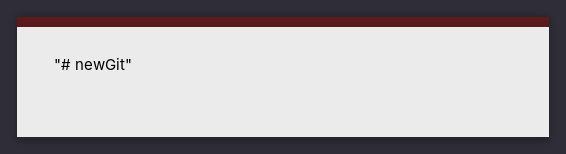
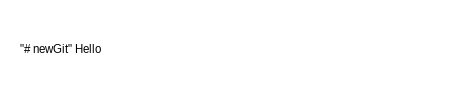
- "# newGit"
+ "# newGit" Hello

